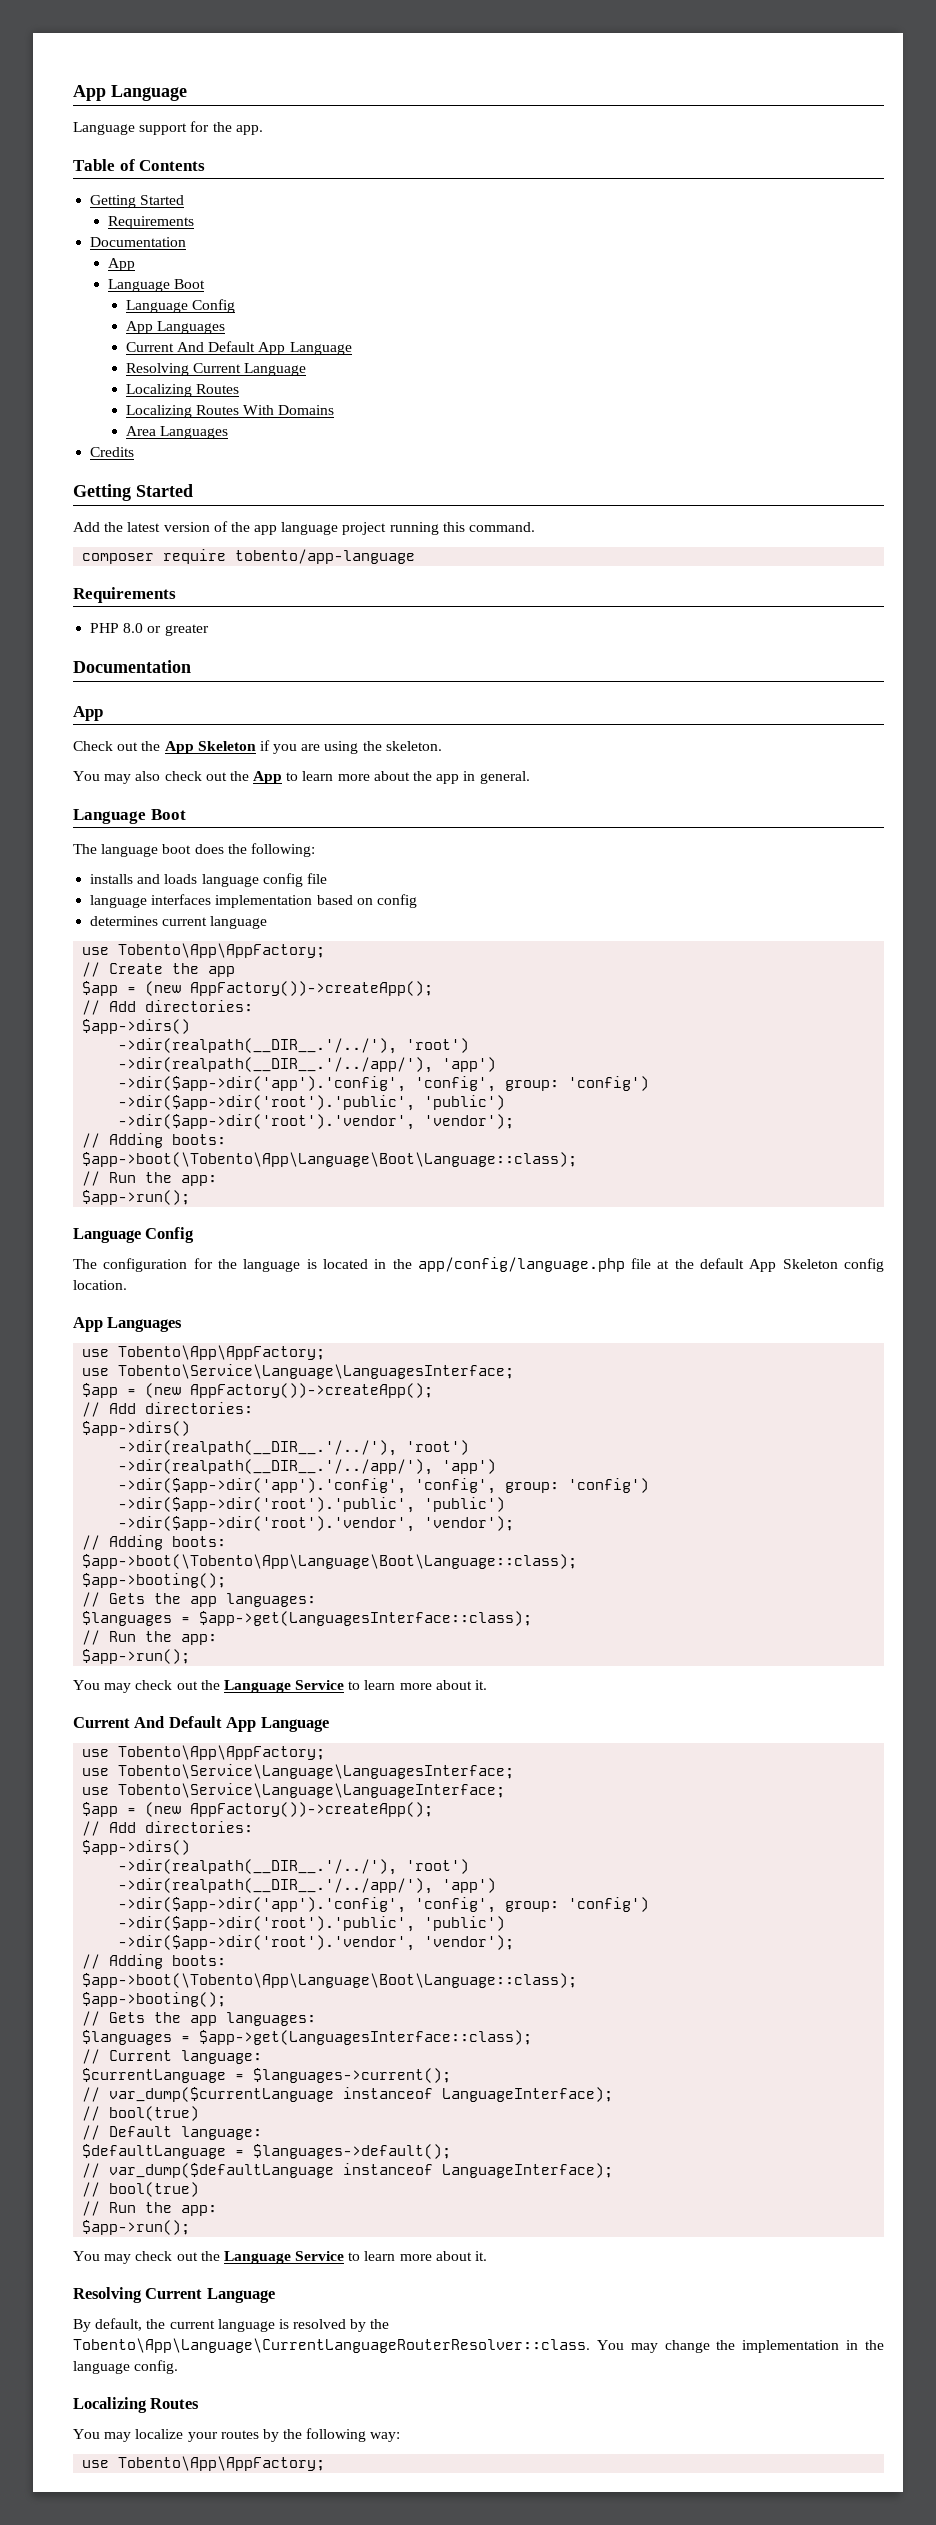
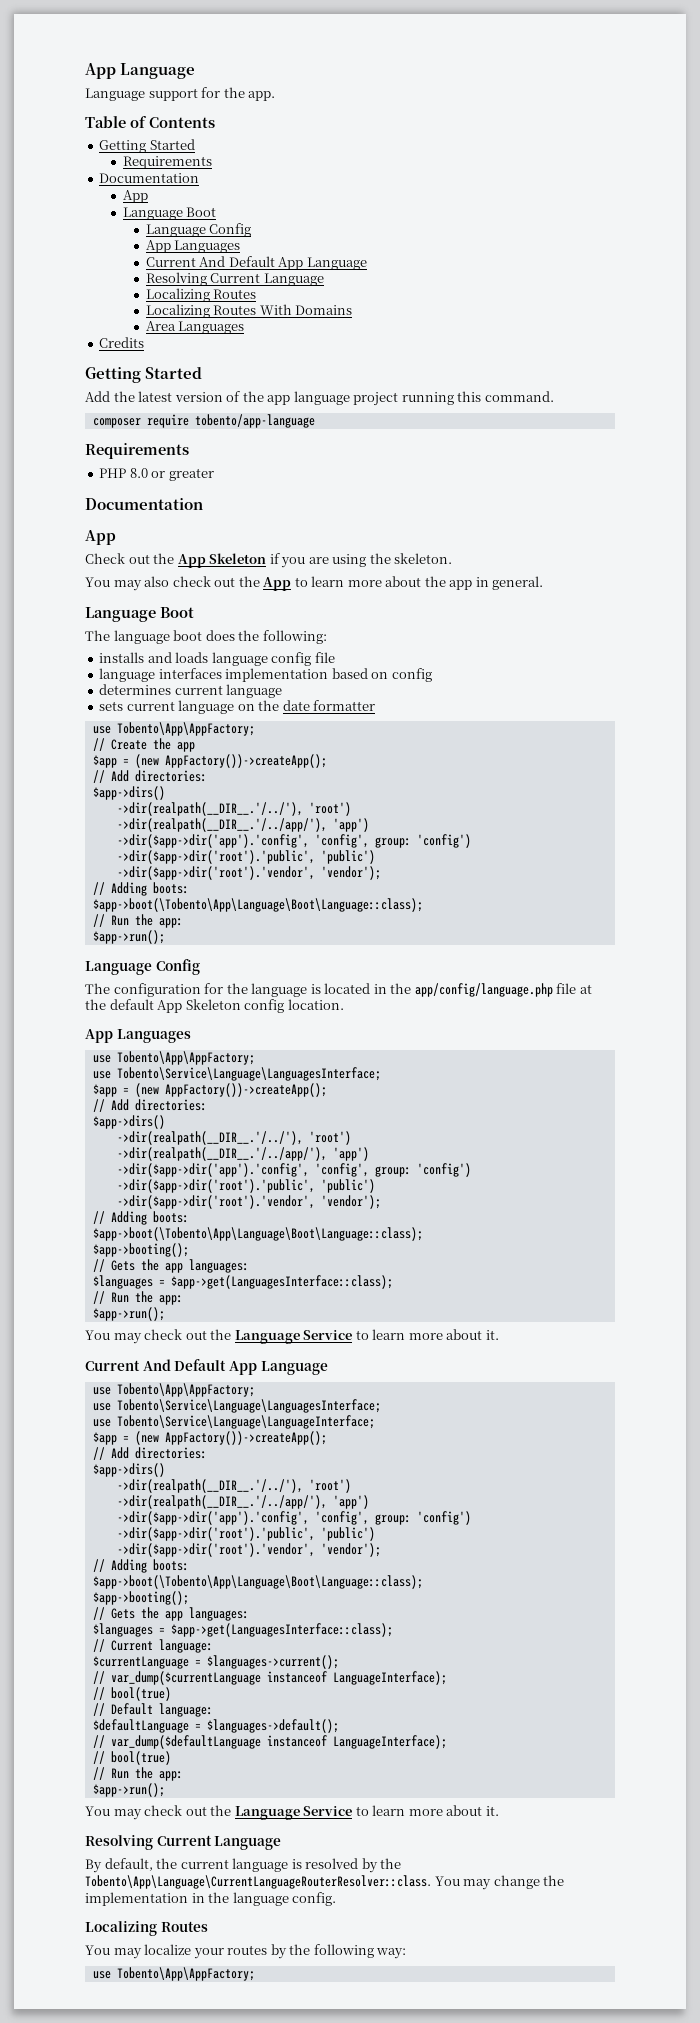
+ sets current language on the date formatter

